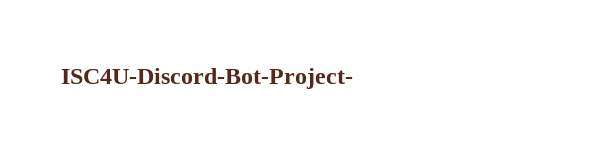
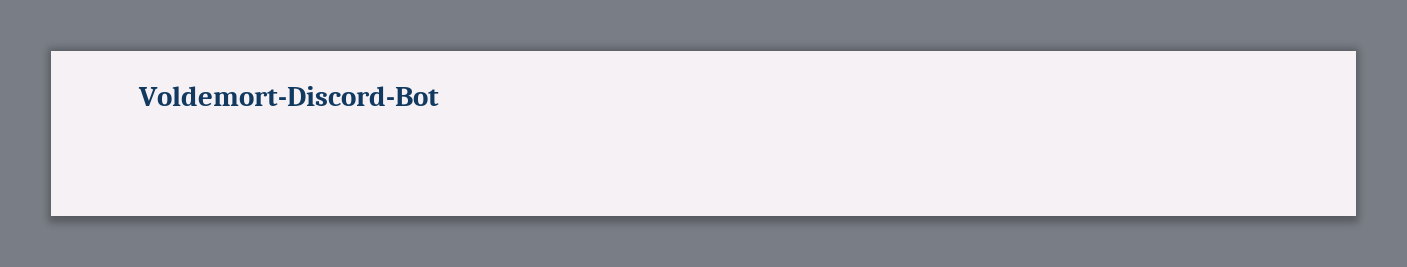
- ISC4U-Discord-Bot-Project-
+ Voldemort-Discord-Bot

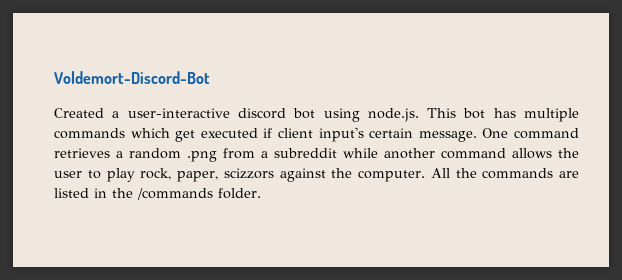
+ Created a user-interactive discord bot using node.js. This bot has multiple commands which get executed if client input's certain message. One command retrieves a random .png from a subreddit while another command allows the user to play rock, paper, scizzors against the computer. All the commands are listed in the /commands folder.

